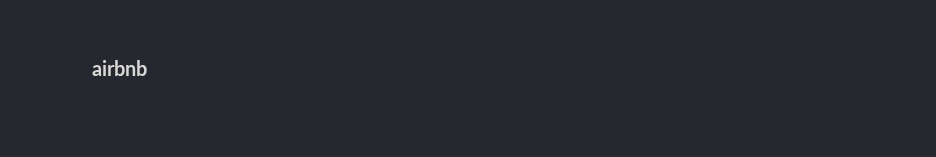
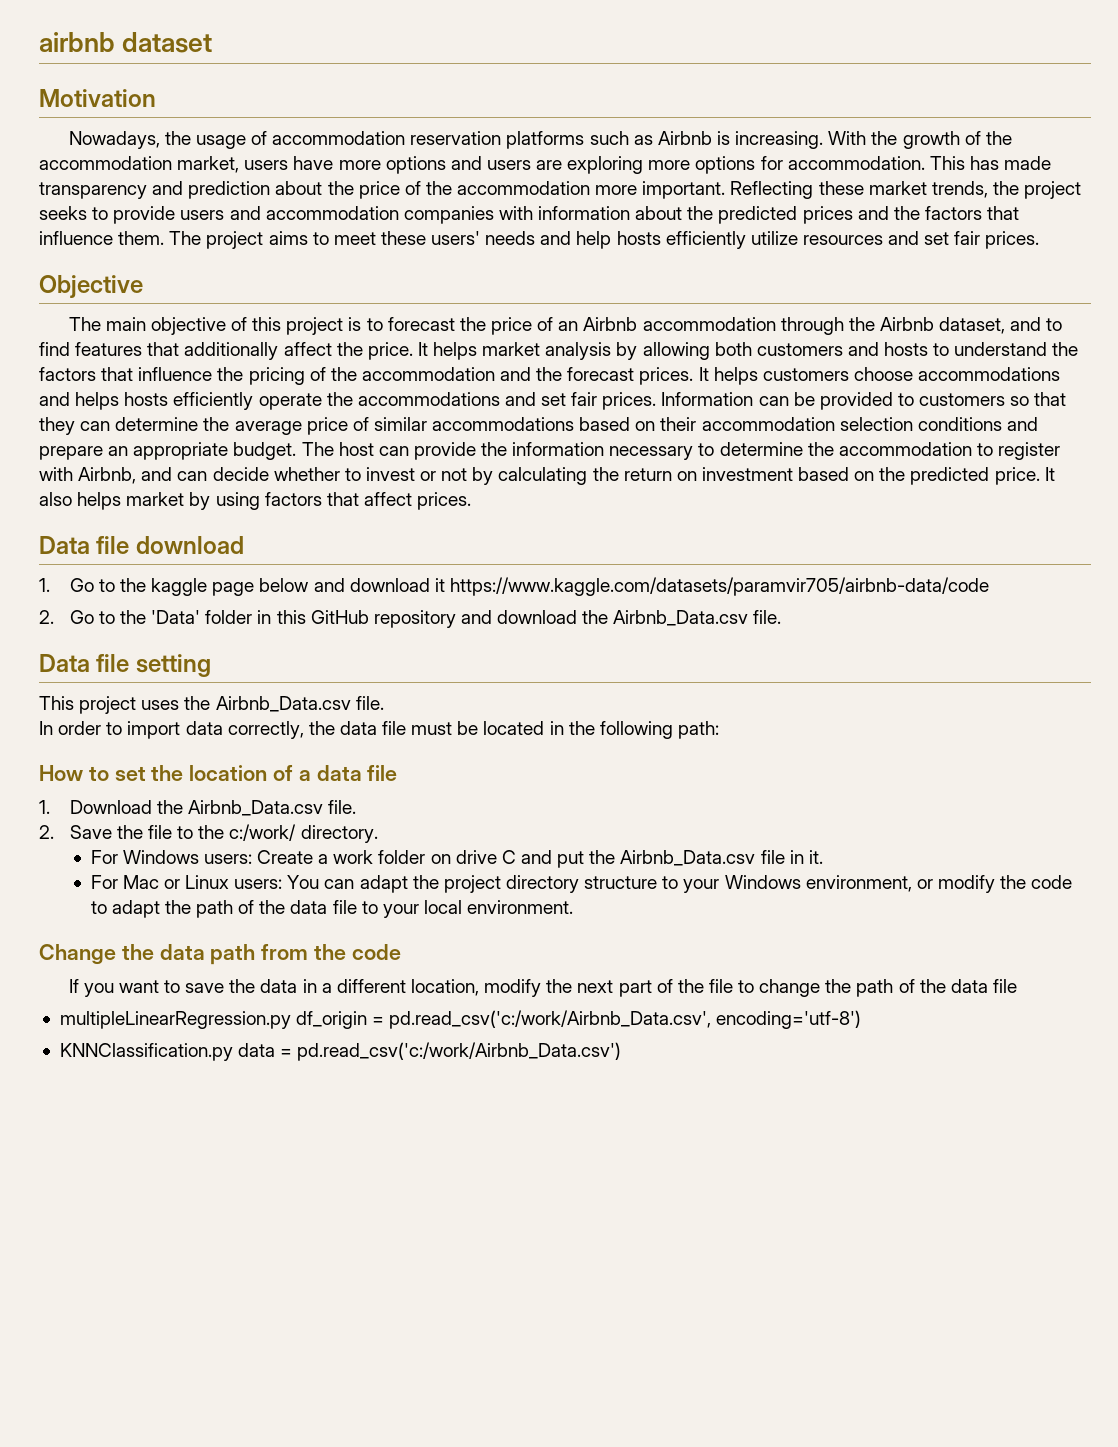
- airbnb
+ airbnb dataset
+ Motivation
+ Nowadays, the usage of accommodation reservation platforms such as Airbnb is increasing. With the growth of the accommodation market, users have more options and users are exploring more options for accommodation. This has made transparency and prediction about the price of the accommodation more important. Reflecting these market trends, the project seeks to provide users and accommodation companies with information about the predicted prices and the factors that influence them. The project aims to meet these users' needs and help hosts efficiently utilize resources and set fair prices.
+ Objective
+ The main objective of this project is to forecast the price of an Airbnb accommodation through the Airbnb dataset, and to find features that additionally affect the price. It helps market analysis by allowing both customers and hosts to understand the factors that influence the pricing of the accommodation and the forecast prices. It helps customers choose accommodations and helps hosts efficiently operate the accommodations and set fair prices. Information can be provided to customers so that they can determine the average price of similar accommodations based on their accommodation selection conditions and prepare an appropriate budget. The host can provide the information necessary to determine the accommodation to register with Airbnb, and can decide whether to invest or not by calculating the return on investment based on the predicted price. It also helps market by using factors that affect prices.
+ Data file download
+ 1. Go to the kaggle page below and download it https://www.kaggle.com/datasets/paramvir705/airbnb-data/code
+ 2. Go to the 'Data' folder in this GitHub repository and download the Airbnb_Data.csv file.
+ Data file setting
+ This project uses the Airbnb_Data.csv file.
+ In order to import data correctly, the data file must be located in the following path:
+ How to set the location of a data file
+ 1. Download the Airbnb_Data.csv file.
+ 2. Save the file to the c:/work/ directory.
+ For Windows users: Create a work folder on drive C and put the Airbnb_Data.csv file in it.
+ For Mac or Linux users: You can adapt the project directory structure to your Windows environment, or modify the code to adapt the path of the data file to your local environment.
+ Change the data path from the code
+ If you want to save the data in a different location, modify the next part of the file to change the path of the data file
+ multipleLinearRegression.py df_origin = pd.read_csv('c:/work/Airbnb_Data.csv', encoding='utf-8')
+ KNNClassification.py data = pd.read_csv('c:/work/Airbnb_Data.csv')

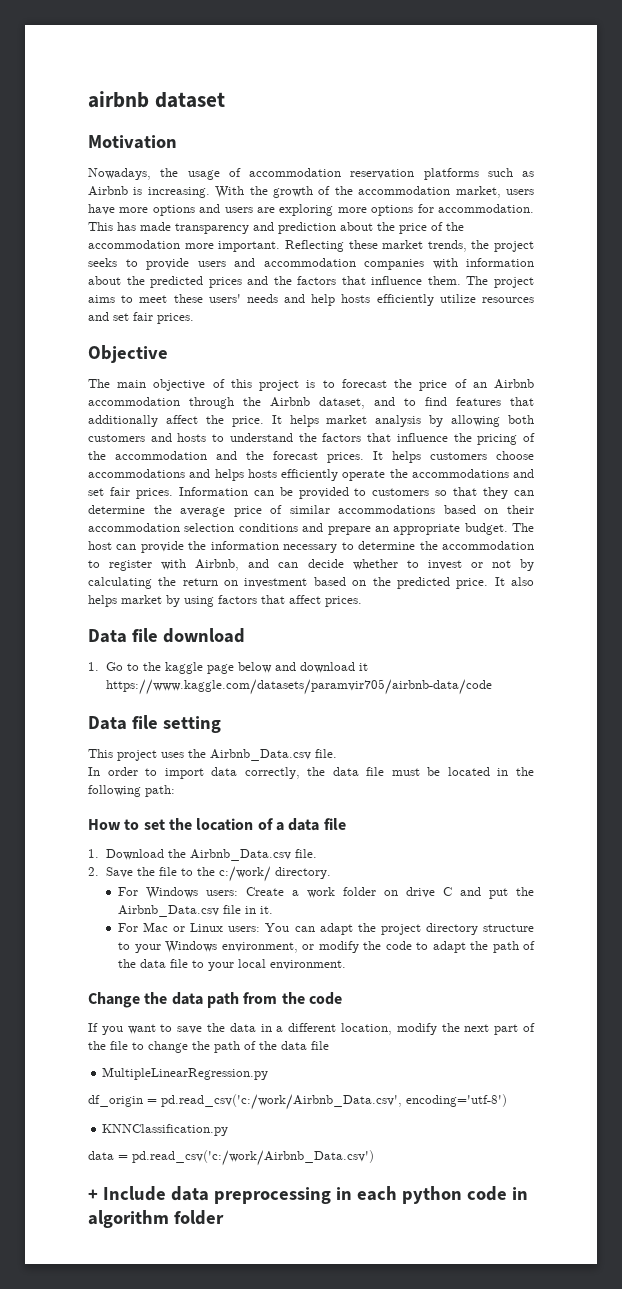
- 2. Go to the 'Data' folder in this GitHub repository and download the Airbnb_Data.csv file.
- multipleLinearRegression.py df_origin = pd.read_csv('c:/work/Airbnb_Data.csv', encoding='utf-8')
+ MultipleLinearRegression.py
+ df_origin = pd.read_csv('c:/work/Airbnb_Data.csv', encoding='utf-8')
- KNNClassification.py data = pd.read_csv('c:/work/Airbnb_Data.csv')
+ KNNClassification.py
+ data = pd.read_csv('c:/work/Airbnb_Data.csv')
+ + Include data preprocessing in each python code in algorithm folder

